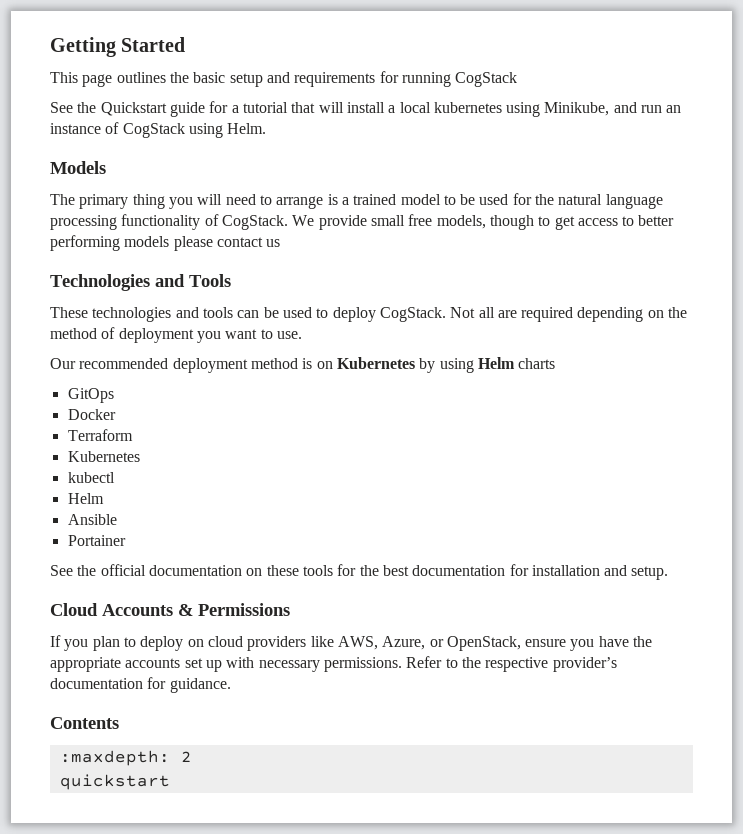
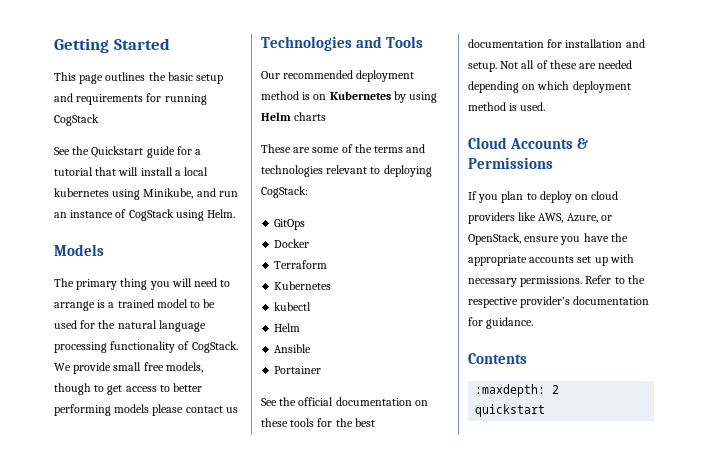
- These technologies and tools can be used to deploy CogStack. Not all are required depending on the method of deployment you want to use.
+ These are some of the terms and technologies relevant to deploying CogStack:
+ Not all of these are needed depending on which deployment method is used.

